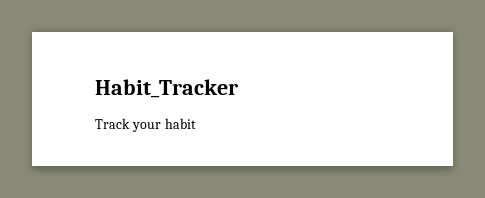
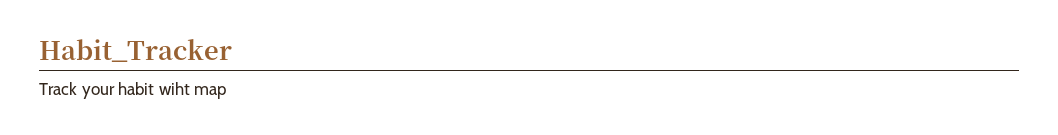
- Track your habit
+ Track your habit wiht map

